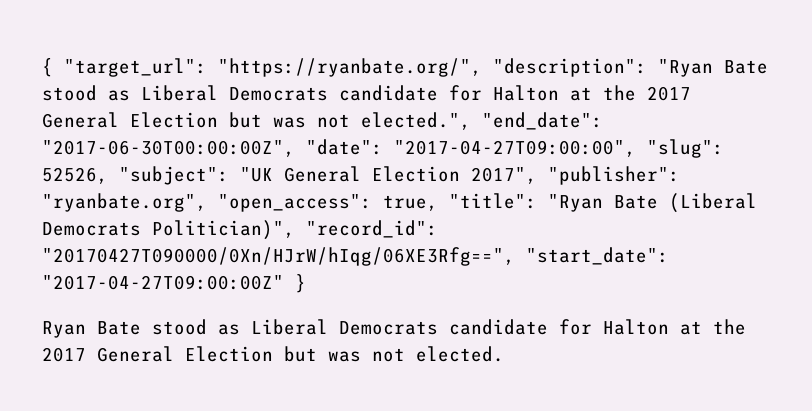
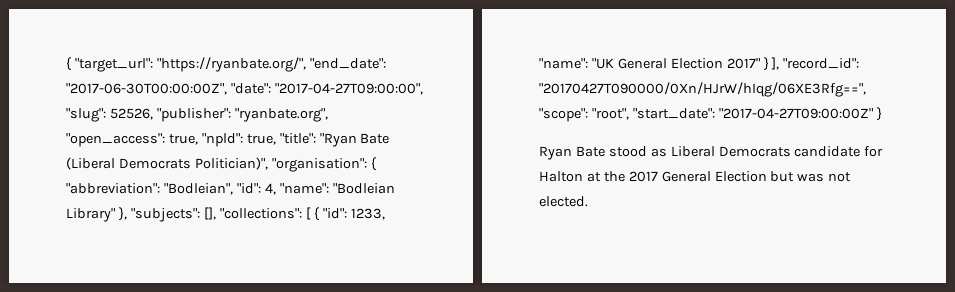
- { "target_url": "https://ryanbate.org/", "description": "Ryan Bate stood as Liberal Democrats candidate for Halton at the 2017 General Election but was not elected.", "end_date": "2017-06-30T00:00:00Z", "date": "2017-04-27T09:00:00", "slug": 52526, "subject": "UK General Election 2017", "publisher": "ryanbate.org", "open_access": true, "title": "Ryan Bate (Liberal Democrats Politician)", "record_id": "20170427T090000/0Xn/HJrW/hIqg/06XE3Rfg==", "start_date": "2017-04-27T09:00:00Z" }
+ { "target_url": "https://ryanbate.org/", "end_date": "2017-06-30T00:00:00Z", "date": "2017-04-27T09:00:00", "slug": 52526, "publisher": "ryanbate.org", "open_access": true, "npld": true, "title": "Ryan Bate (Liberal Democrats Politician)", "organisation": { "abbreviation": "Bodleian", "id": 4, "name": "Bodleian Library" }, "subjects": [], "collections": [ { "id": 1233, "name": "UK General Election 2017" } ], "record_id": "20170427T090000/0Xn/HJrW/hIqg/06XE3Rfg==", "scope": "root", "start_date": "2017-04-27T09:00:00Z" }

